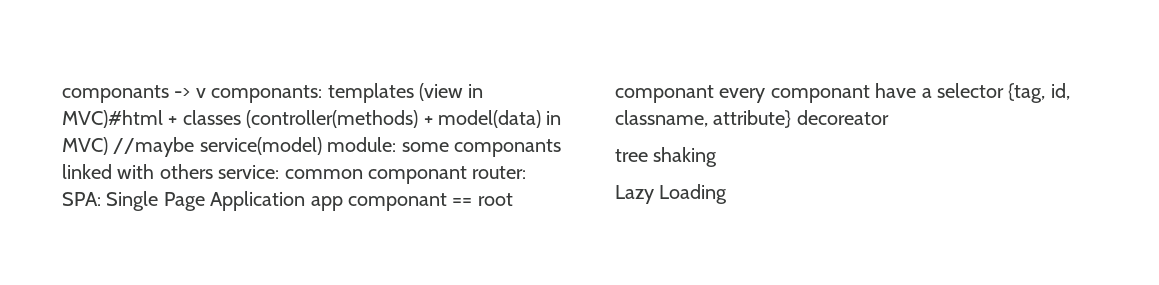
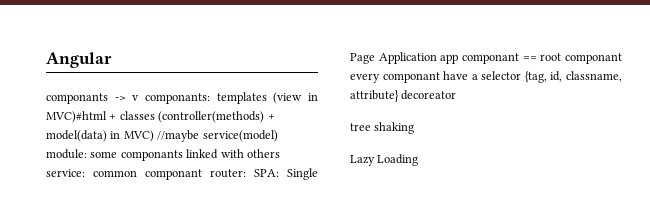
+ Angular

